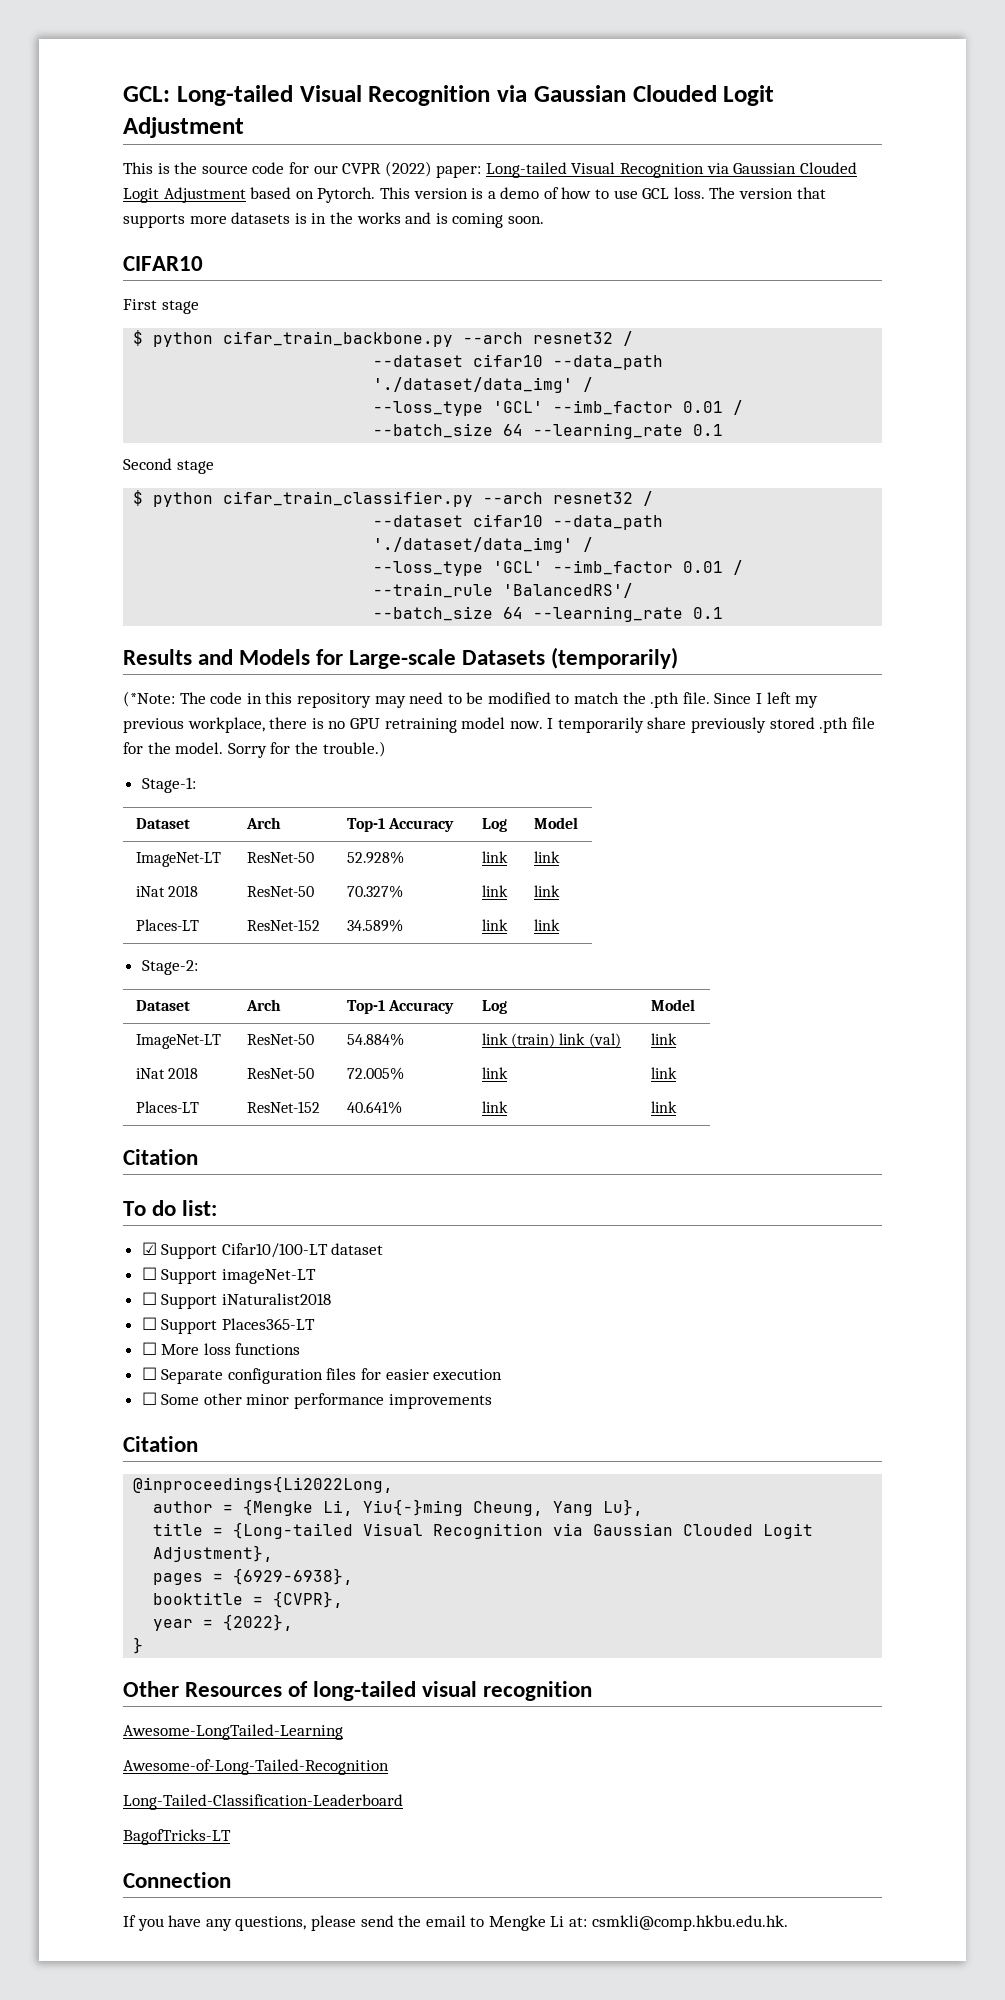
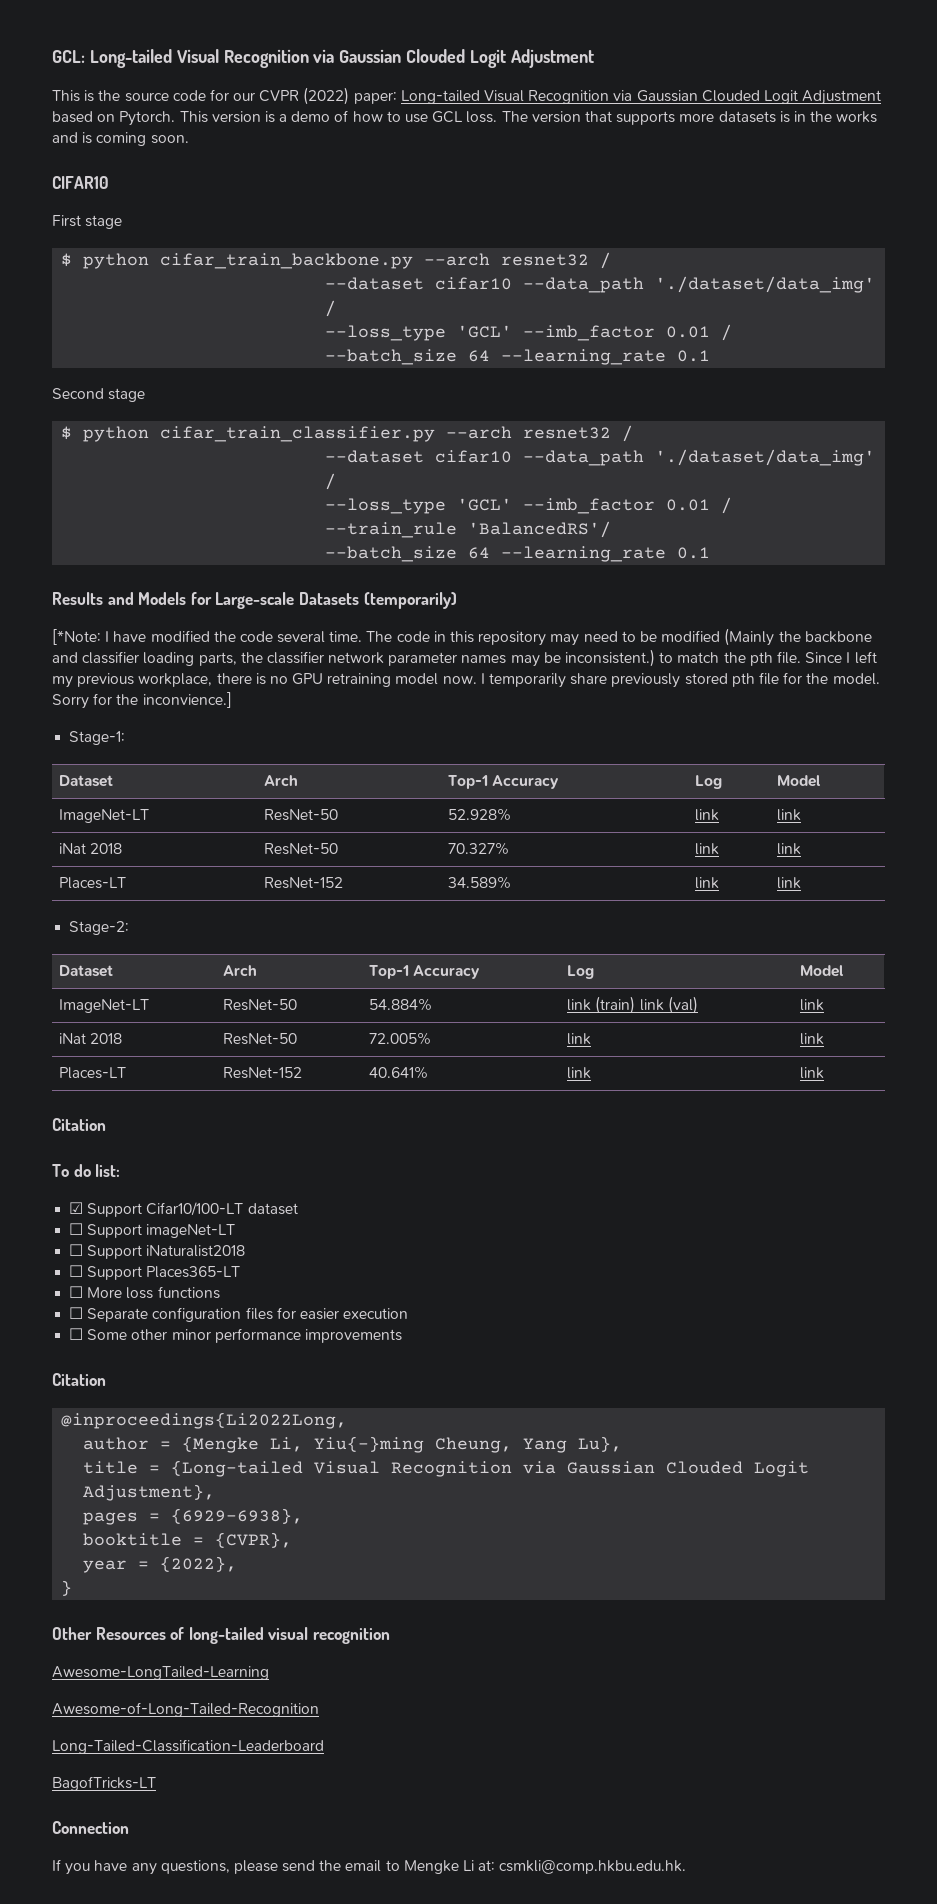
- (*Note: The code in this repository may need to be modified to match the .pth file.
+ [*Note: I have modified the code several time. The code in this repository may need to be modified (Mainly the backbone and classifier loading parts, the classifier network parameter names may be inconsistent.) to match the pth file.
- I temporarily share previously stored .pth file for the model.
+ I temporarily share previously stored pth file for the model.
- Sorry for the trouble.)
+ Sorry for the inconvience.]

